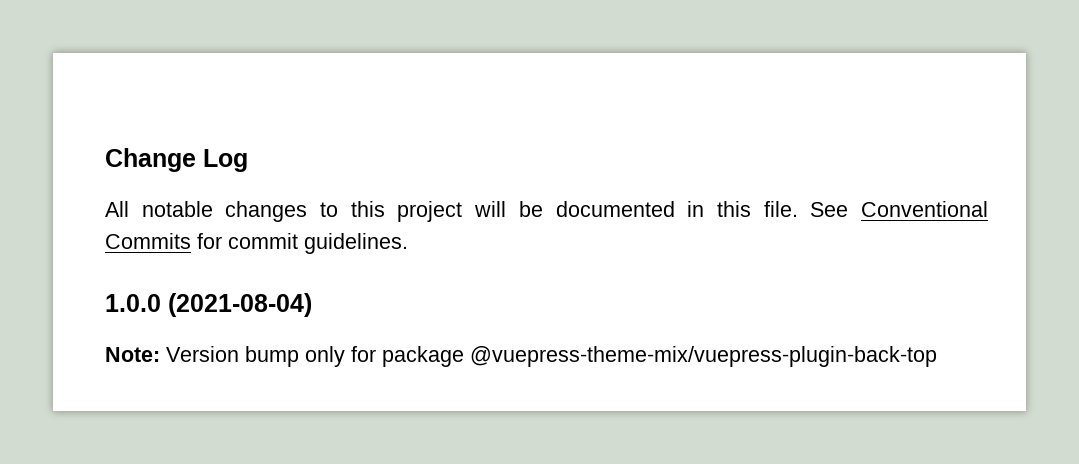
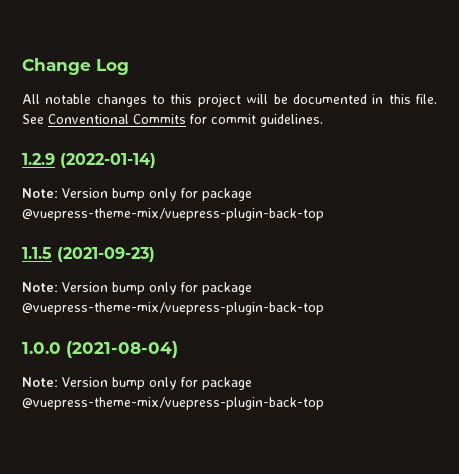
+ 1.2.9 (2022-01-14)
+ Note: Version bump only for package @vuepress-theme-mix/vuepress-plugin-back-top
+ 1.1.5 (2021-09-23)
+ Note: Version bump only for package @vuepress-theme-mix/vuepress-plugin-back-top

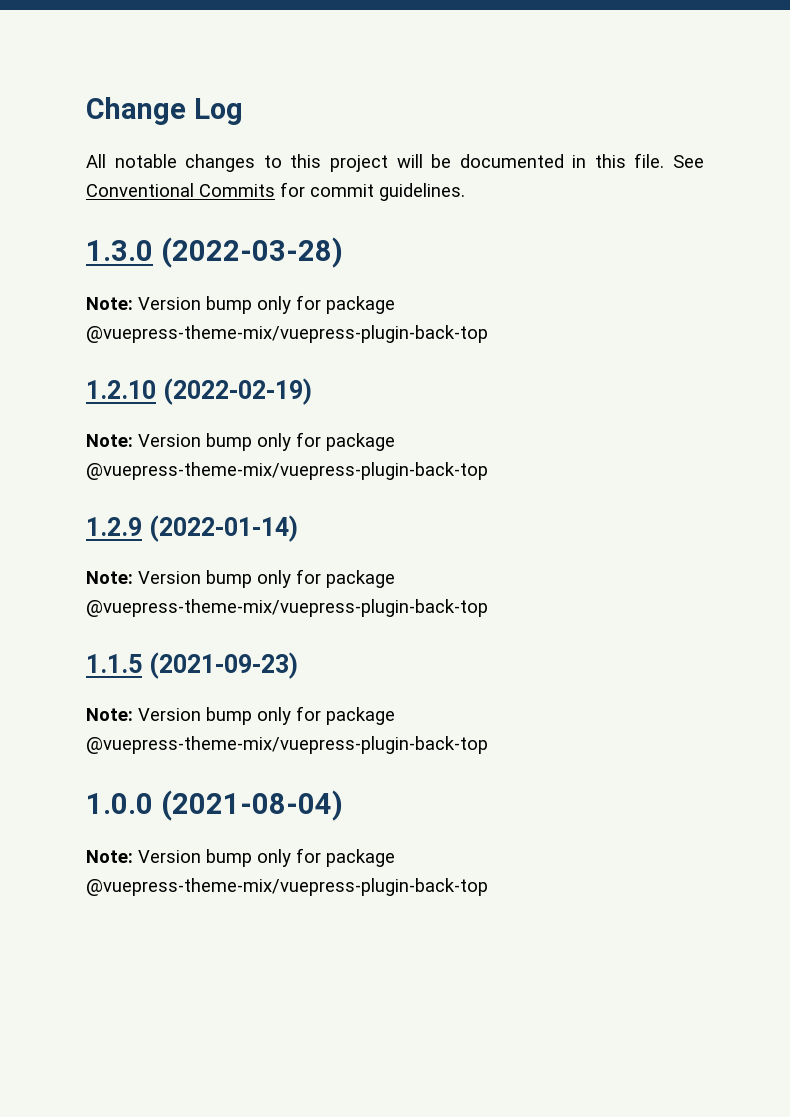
+ 1.3.0 (2022-03-28)
+ Note: Version bump only for package @vuepress-theme-mix/vuepress-plugin-back-top
+ 1.2.10 (2022-02-19)
+ Note: Version bump only for package @vuepress-theme-mix/vuepress-plugin-back-top

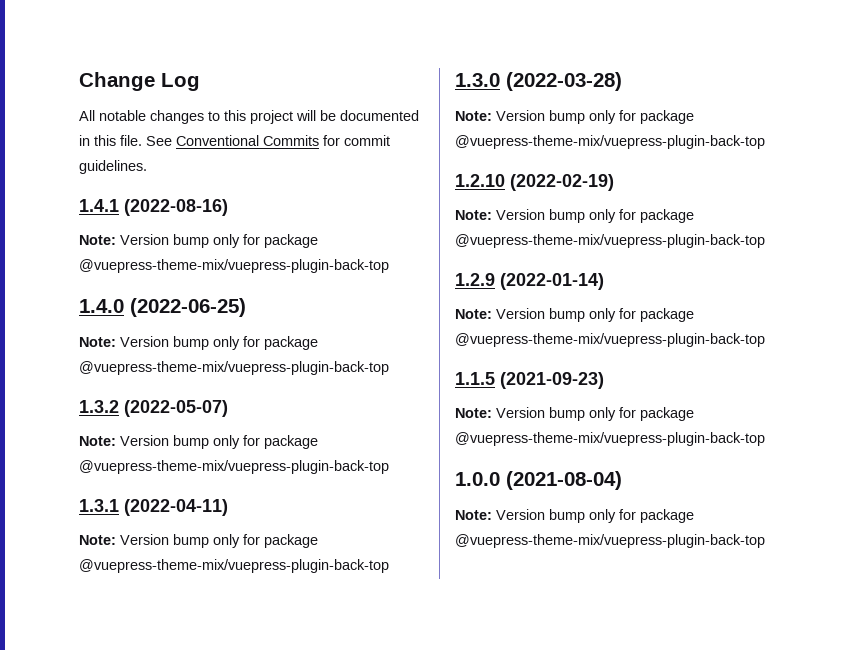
+ 1.4.1 (2022-08-16)
+ Note: Version bump only for package @vuepress-theme-mix/vuepress-plugin-back-top
+ 1.4.0 (2022-06-25)
+ Note: Version bump only for package @vuepress-theme-mix/vuepress-plugin-back-top
+ 1.3.2 (2022-05-07)
+ Note: Version bump only for package @vuepress-theme-mix/vuepress-plugin-back-top
+ 1.3.1 (2022-04-11)
+ Note: Version bump only for package @vuepress-theme-mix/vuepress-plugin-back-top

